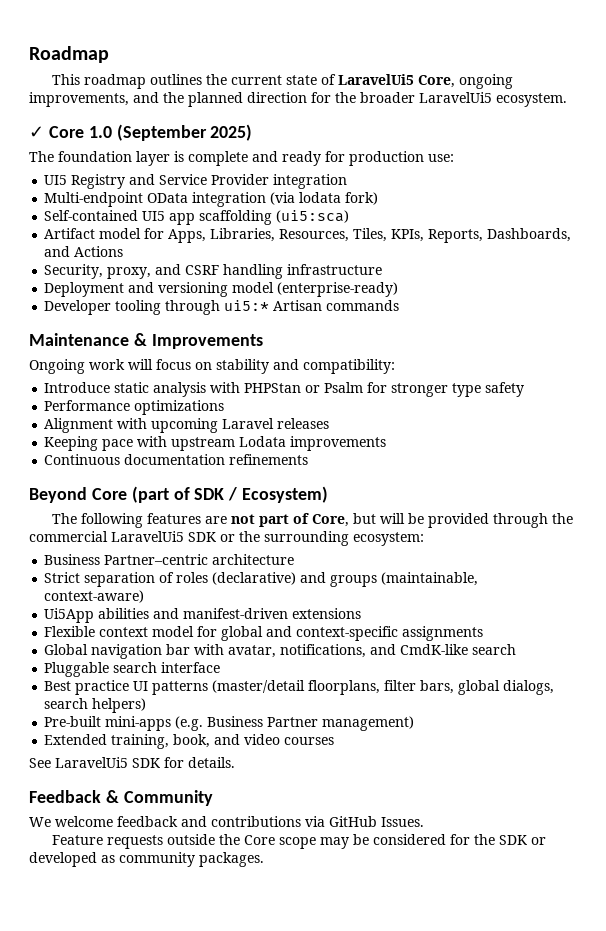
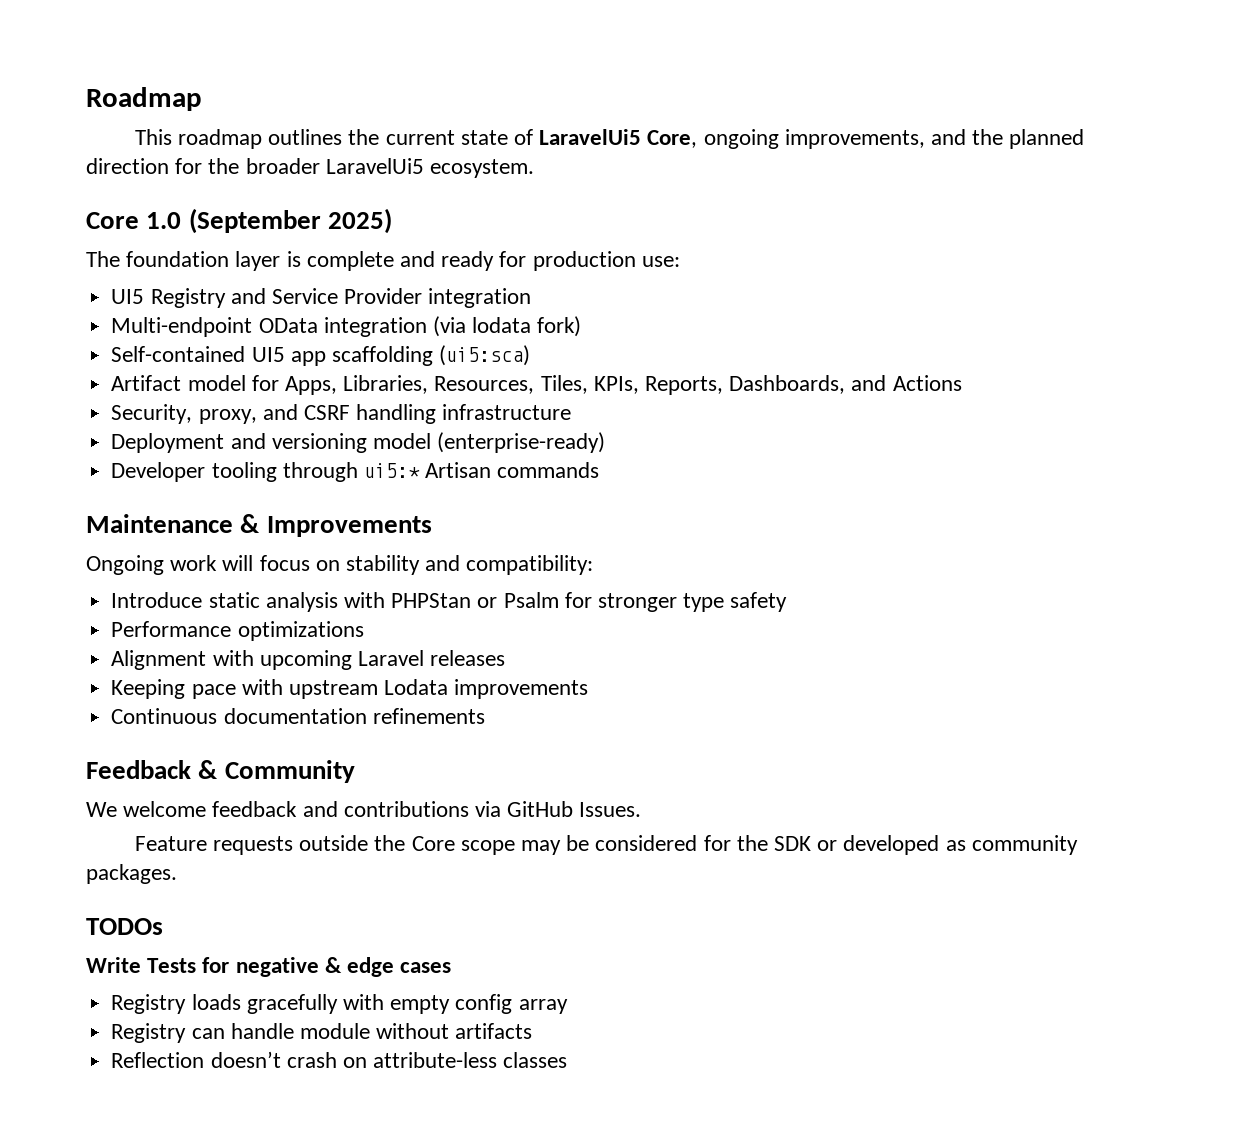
- ✓ Core 1.0 (September 2025)
+ Core 1.0 (September 2025)
- Beyond Core (part of SDK / Ecosystem)
- The following features are not part of Core, but will be provided through the commercial LaravelUi5 SDK or the surrounding ecosystem:
- Business Partner–centric architecture
- Strict separation of roles (declarative) and groups (maintainable, context-aware)
- Ui5App abilities and manifest-driven extensions
- Flexible context model for global and context-specific assignments
- Global navigation bar with avatar, notifications, and CmdK-like search
- Pluggable search interface
- Best practice UI patterns (master/detail floorplans, filter bars, global dialogs, search helpers)
- Pre-built mini-apps (e.g. Business Partner management)
- Extended training, book, and video courses
- See LaravelUi5 SDK for details.
+ TODOs
+ Write Tests for negative & edge cases
+ Registry loads gracefully with empty config array
+ Registry can handle module without artifacts
+ Reflection doesn’t crash on attribute-less classes

